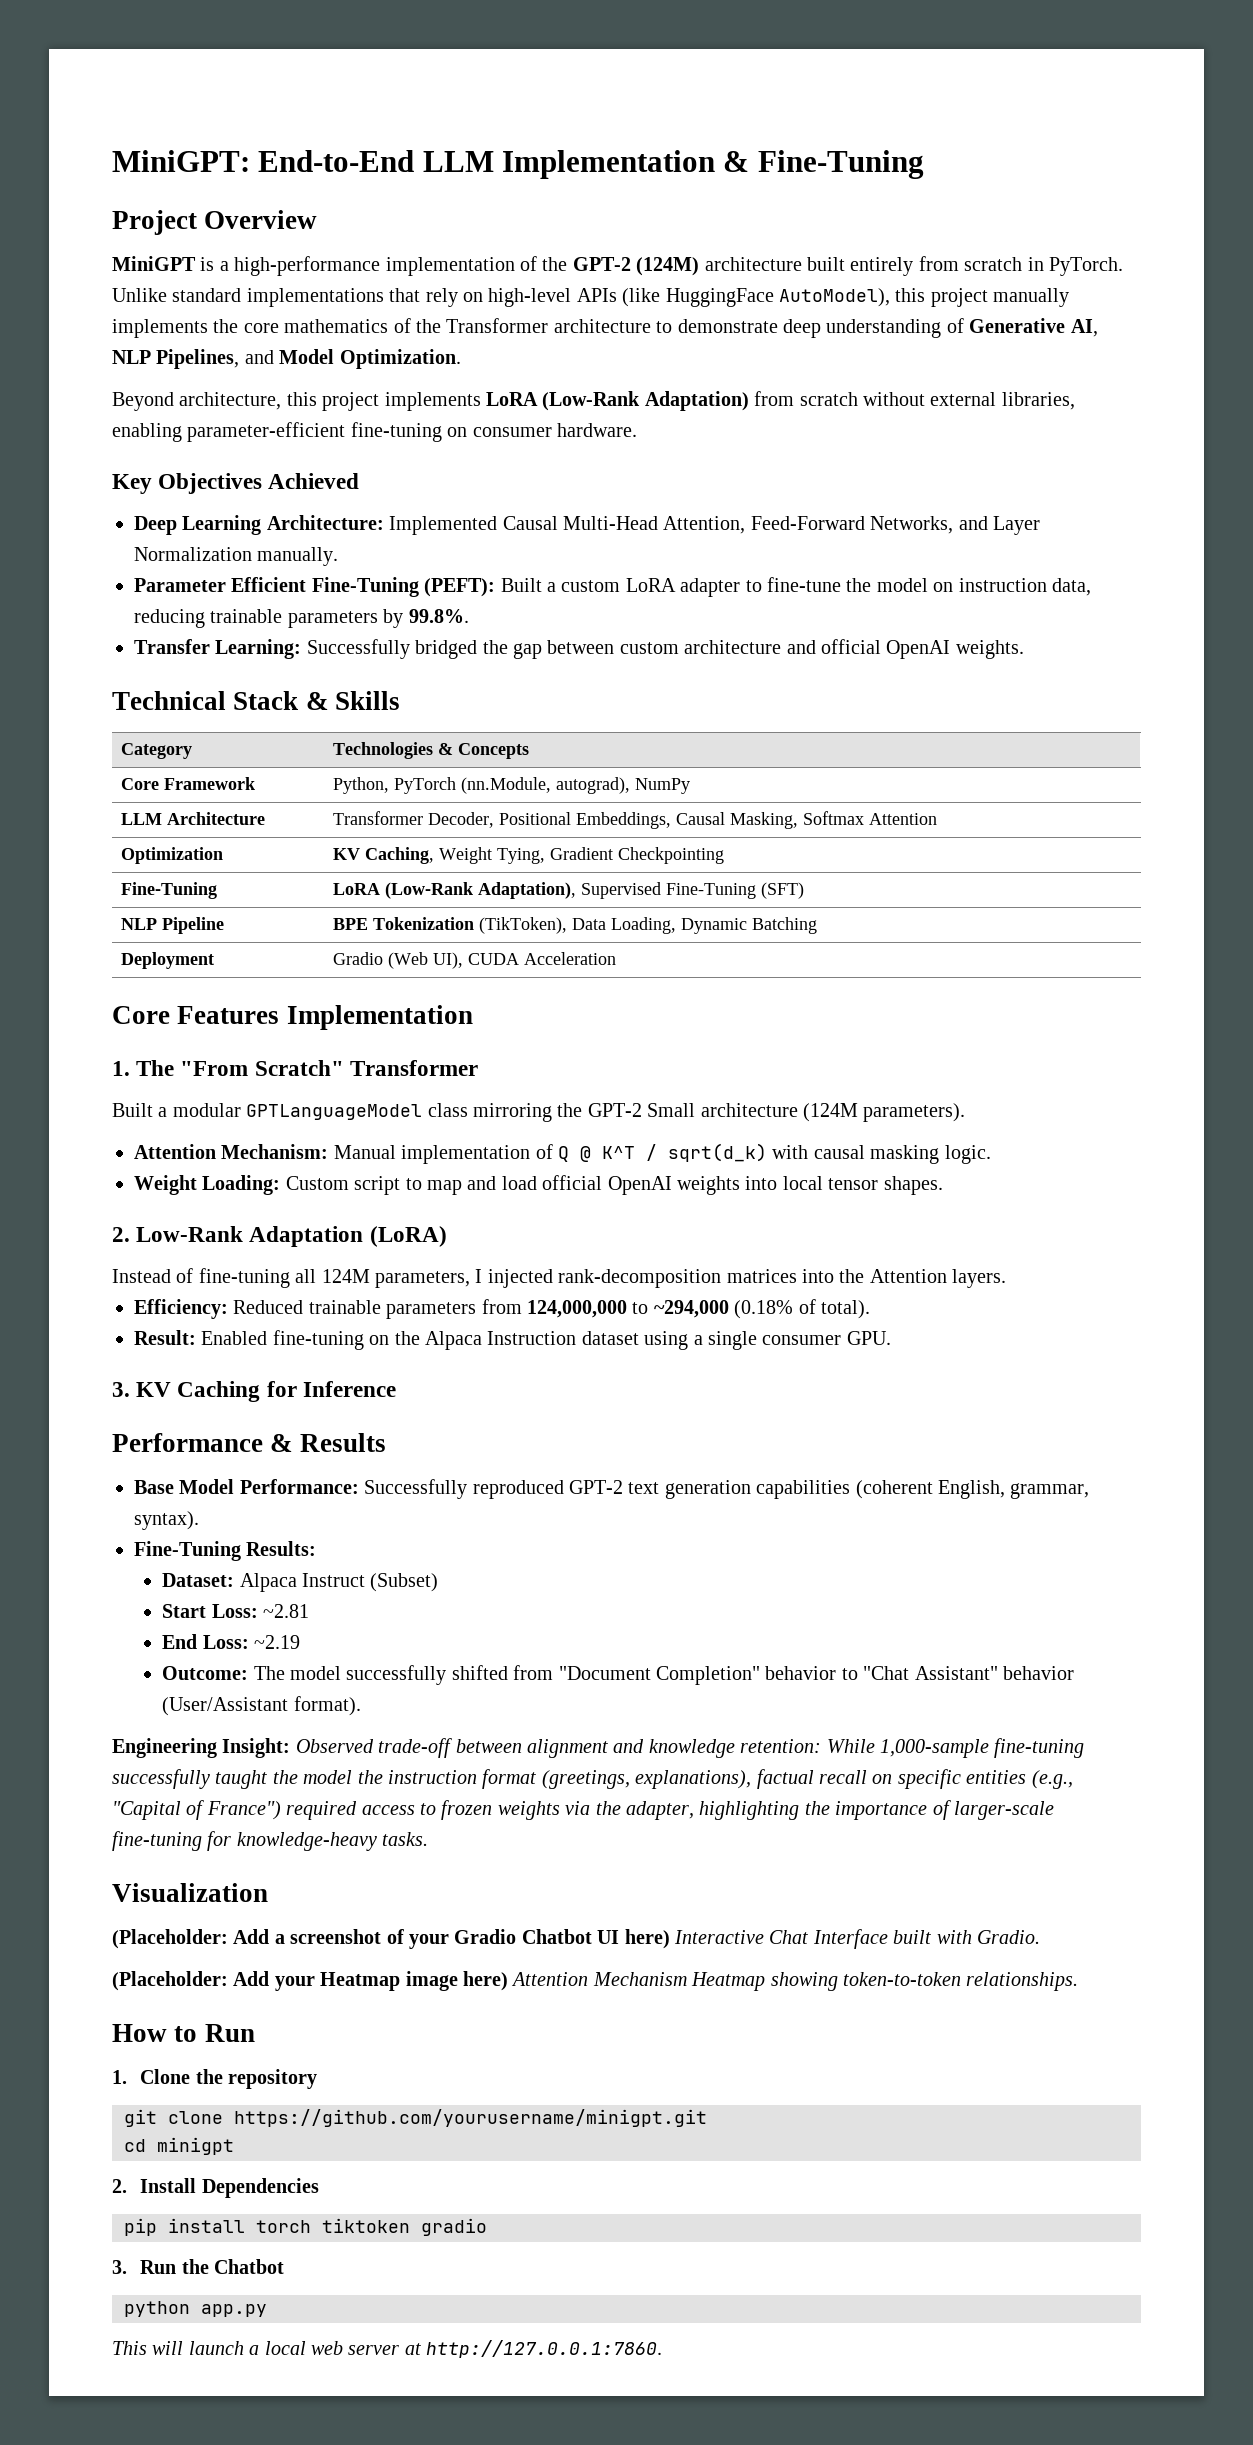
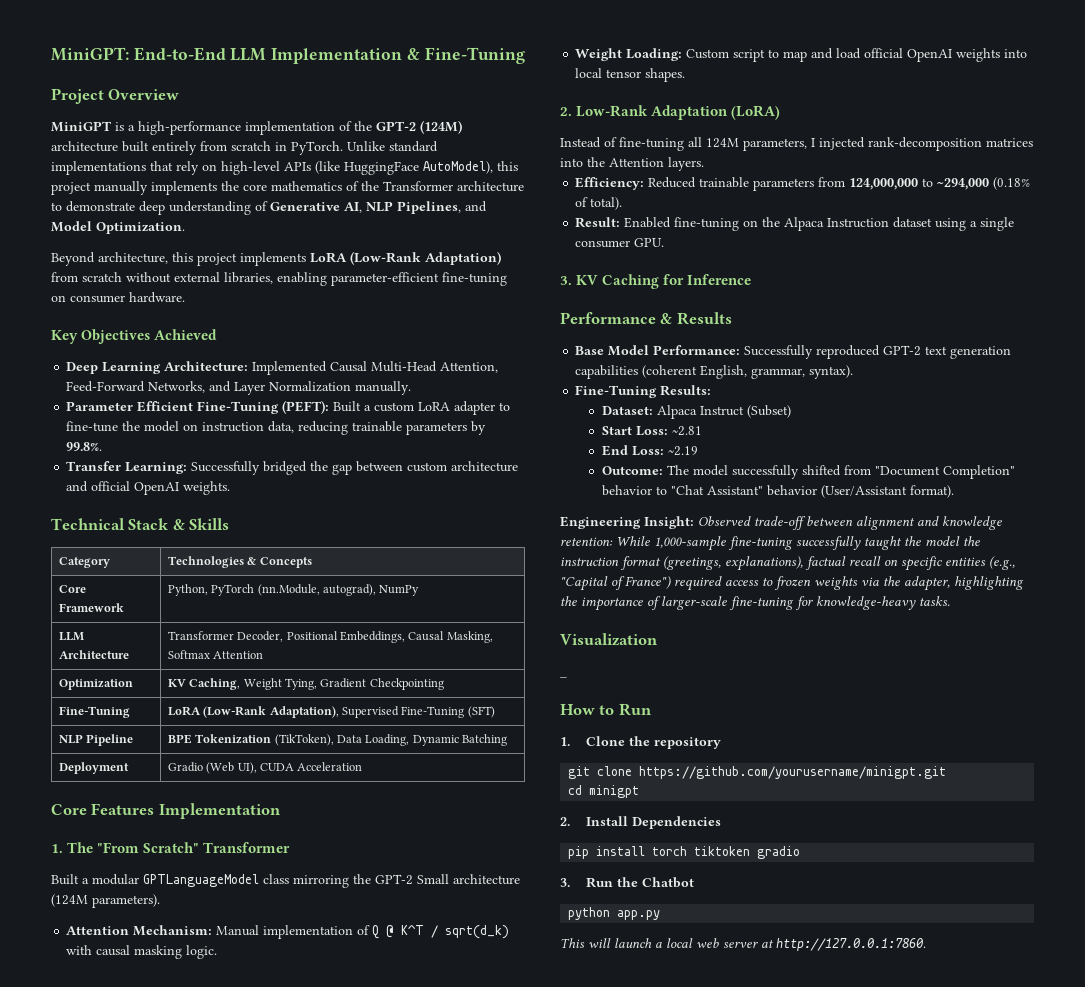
- (Placeholder: Add a screenshot of your Gradio Chatbot UI here) Interactive Chat Interface built with Gradio.
- (Placeholder: Add your Heatmap image here) Attention Mechanism Heatmap showing token-to-token relationships.
+ _

